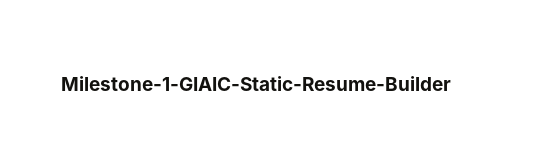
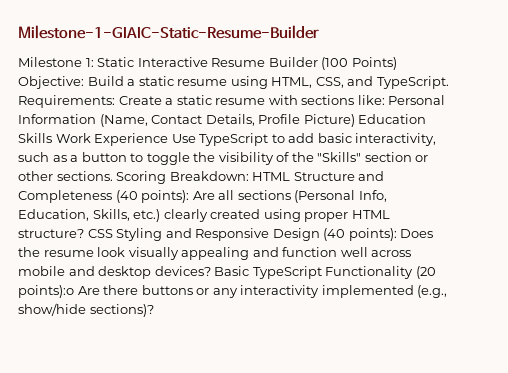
+ Milestone 1: Static Interactive Resume Builder (100 Points) Objective: Build a static resume using HTML, CSS, and TypeScript. Requirements: Create a static resume with sections like: Personal Information (Name, Contact Details, Profile Picture) Education Skills Work Experience Use TypeScript to add basic interactivity, such as a button to toggle the visibility of the "Skills" section or other sections. Scoring Breakdown: HTML Structure and Completeness (40 points): Are all sections (Personal Info, Education, Skills, etc.) clearly created using proper HTML structure? CSS Styling and Responsive Design (40 points): Does the resume look visually appealing and function well across mobile and desktop devices? Basic TypeScript Functionality (20 points):o Are there buttons or any interactivity implemented (e.g., show/hide sections)?

